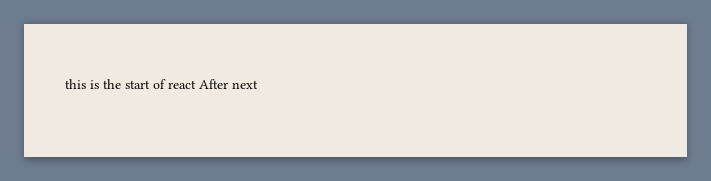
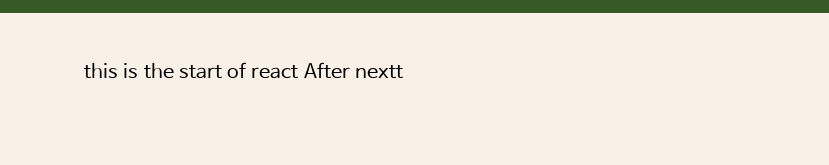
- this is the start of react After next
+ this is the start of react After nextt

